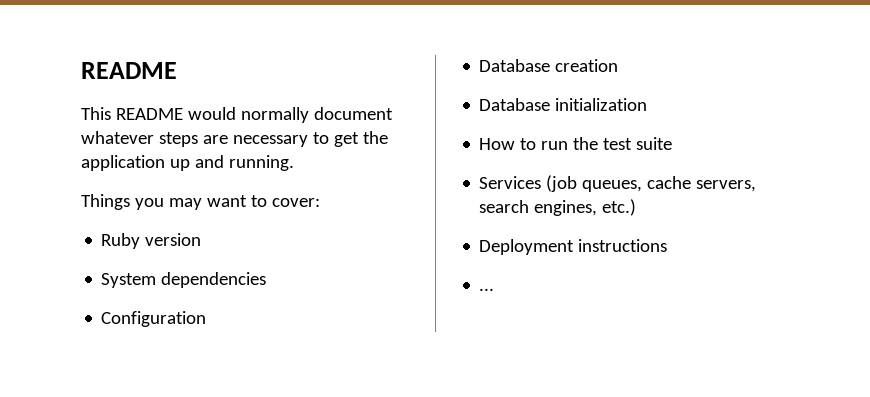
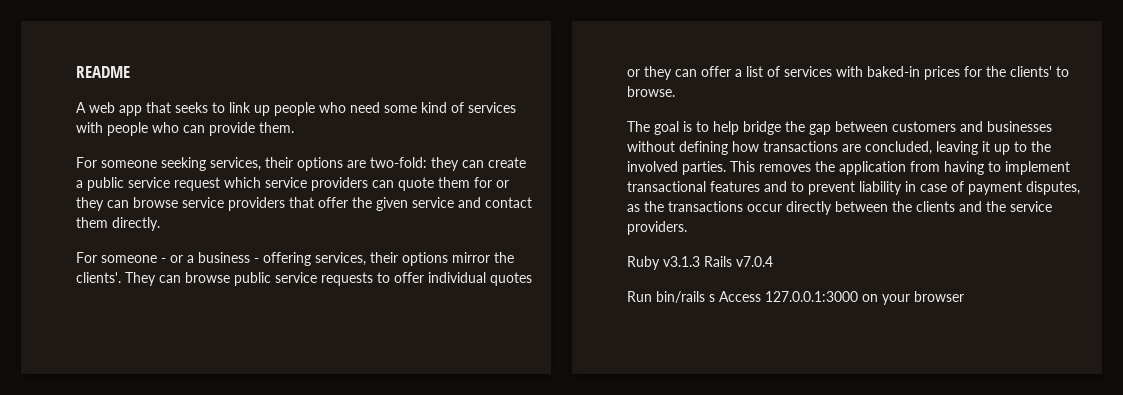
- This README would normally document whatever steps are necessary to get the application up and running.
- Things you may want to cover:
- Ruby version
- System dependencies
- Configuration
- Database creation
- Database initialization
- How to run the test suite
- Services (job queues, cache servers, search engines, etc.)
- Deployment instructions
- ...
+ A web app that seeks to link up people who need some kind of services with people who can provide them.
+ For someone seeking services, their options are two-fold: they can create a public service request which service providers can quote them for or they can browse service providers that offer the given service and contact them directly.
+ For someone - or a business - offering services, their options mirror the clients'. They can browse public service requests to offer individual quotes or they can offer a list of services with baked-in prices for the clients' to browse.
+ The goal is to help bridge the gap between customers and businesses without defining how transactions are concluded, leaving it up to the involved parties. This removes the application from having to implement transactional features and to prevent liability in case of payment disputes, as the transactions occur directly between the clients and the service providers.
+ Ruby v3.1.3 Rails v7.0.4
+ Run bin/rails s Access 127.0.0.1:3000 on your browser

